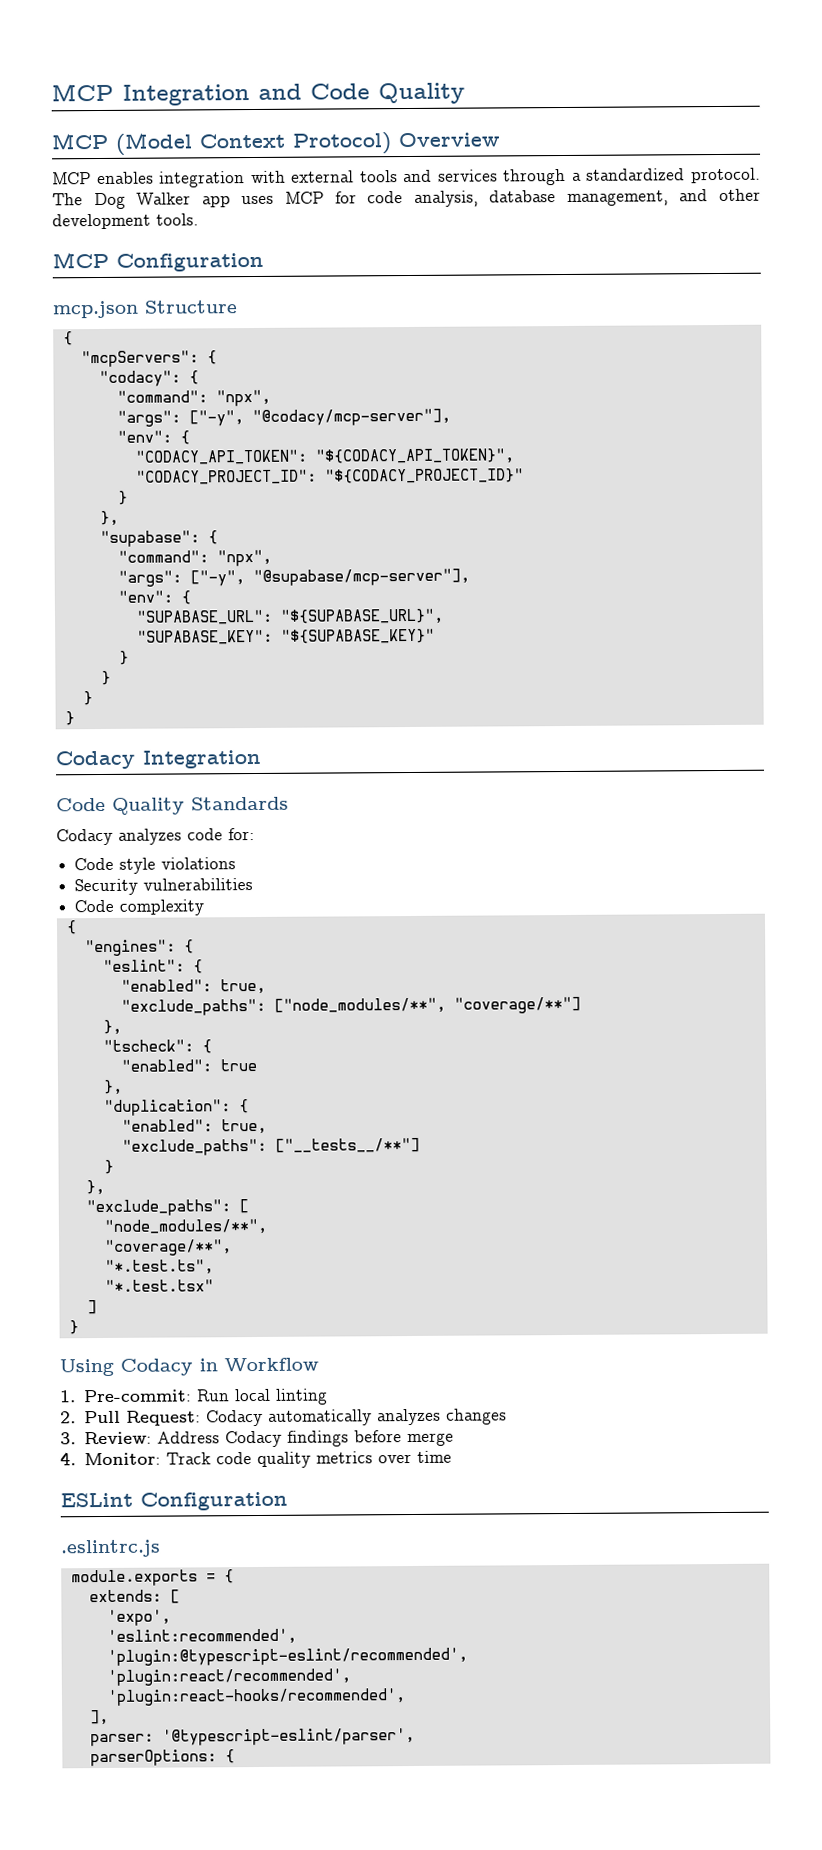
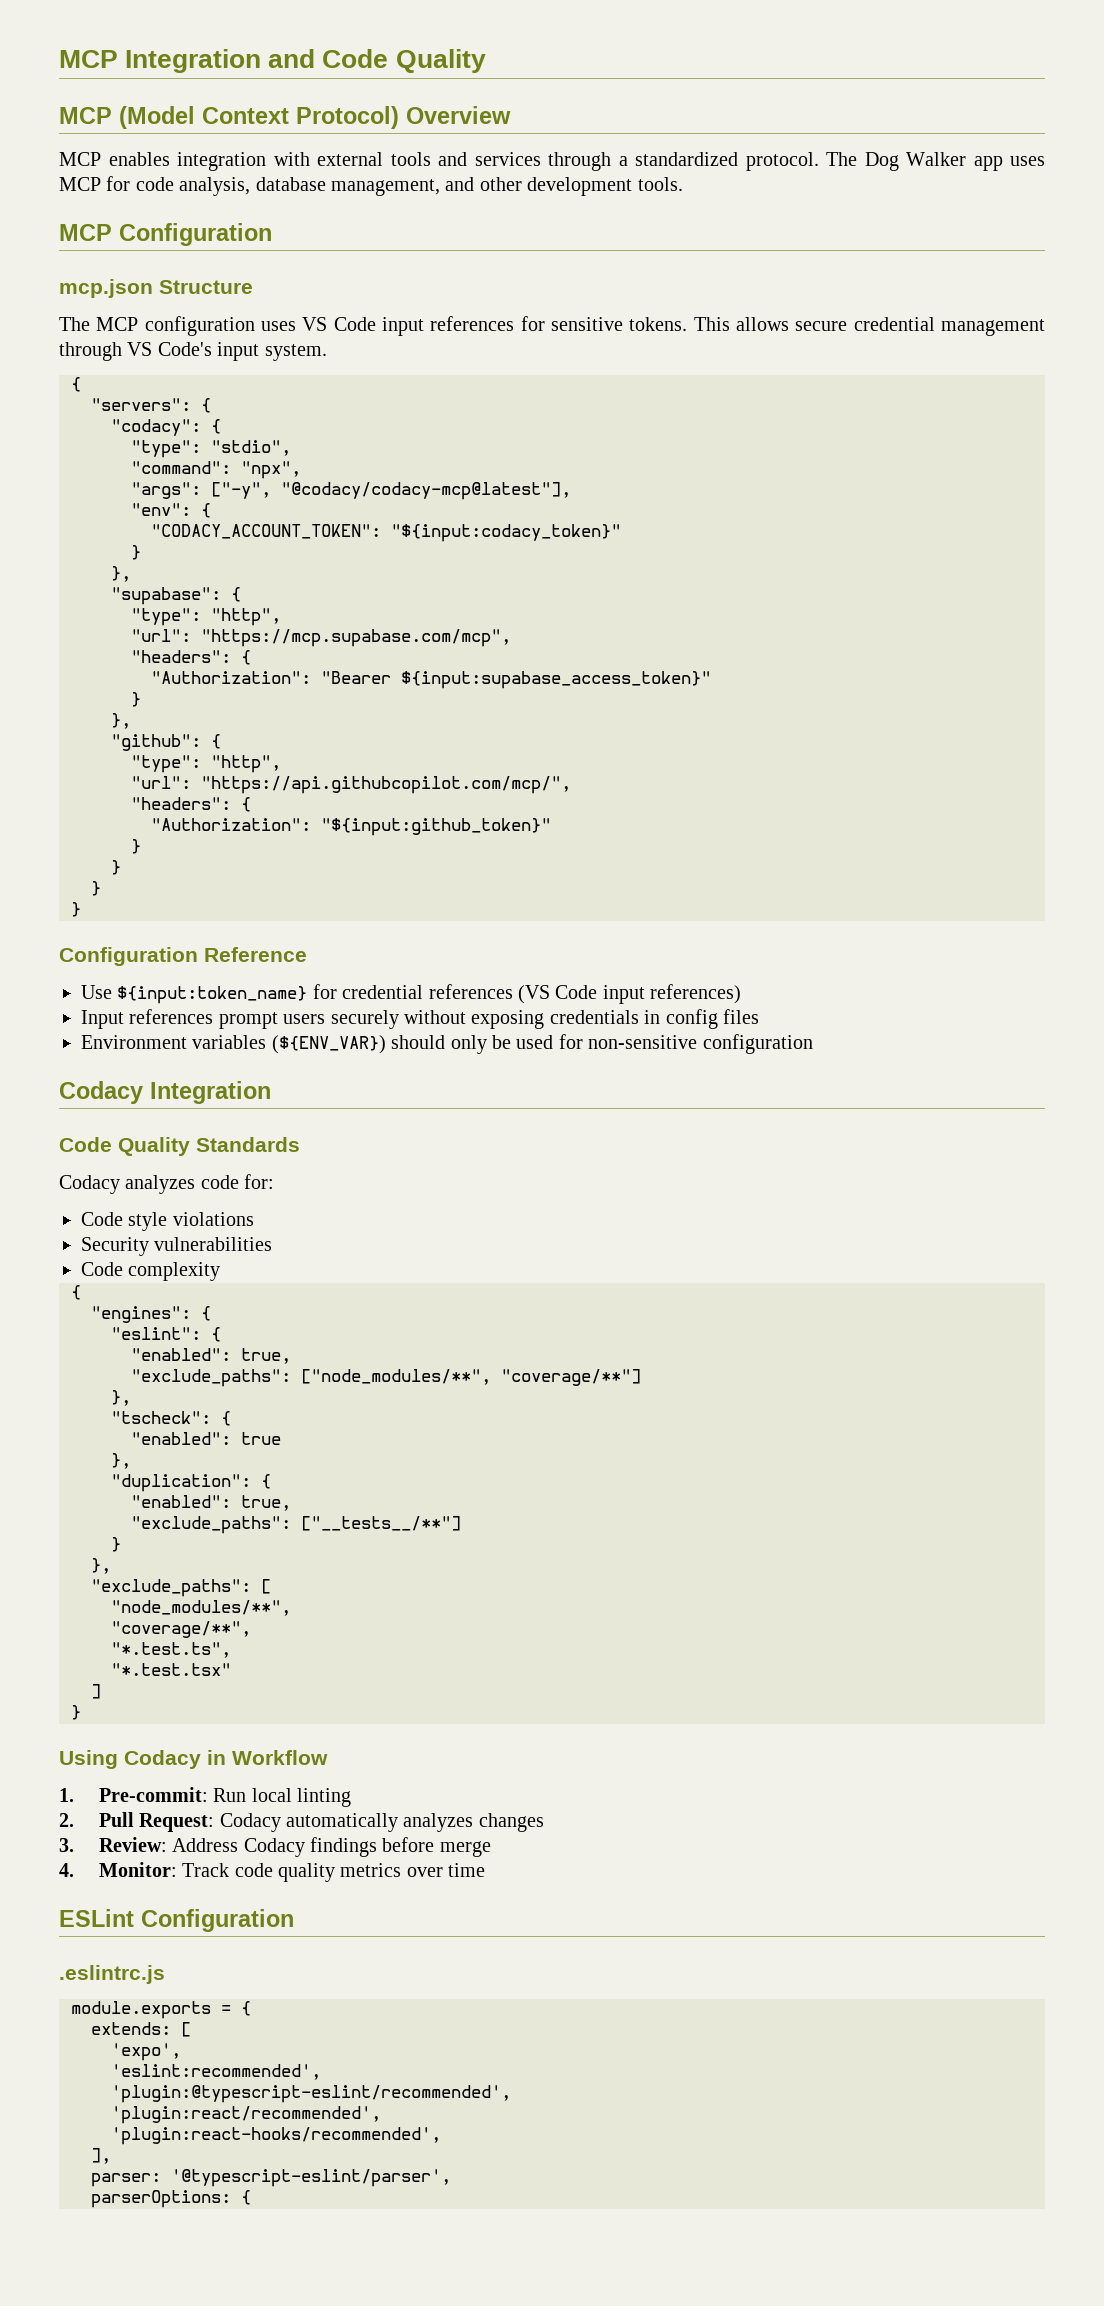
  mcp.json Structure
+ The MCP configuration uses VS Code input references for sensitive tokens. This allows secure credential management through VS Code's input system.
  {
- "mcpServers": {
+ "servers": {
  "codacy": {
+ "type": "stdio",
  "command": "npx",
- "args": ["-y", "@codacy/mcp-server"],
+ "args": ["-y", "@codacy/codacy-mcp@latest"],
  "env": {
- "CODACY_API_TOKEN": "${CODACY_API_TOKEN}",
- "CODACY_PROJECT_ID": "${CODACY_PROJECT_ID}"
+ "CODACY_ACCOUNT_TOKEN": "${input:codacy_token}"
  "supabase": {
- "command": "npx",
- "args": ["-y", "@supabase/mcp-server"],
- "env": {
- "SUPABASE_URL": "${SUPABASE_URL}",
- "SUPABASE_KEY": "${SUPABASE_KEY}"
+ "type": "http",
+ "url": "https://mcp.supabase.com/mcp",
+ "headers": {
+ "Authorization": "Bearer ${input:supabase_access_token}"
+ }
+ },
+ "github": {
+ "type": "http",
+ "url": "https://api.githubcopilot.com/mcp/",
+ "headers": {
+ "Authorization": "${input:github_token}"
  }
  }
  }
  }
+ Configuration Reference
+ Use ${input:token_name} for credential references (VS Code input references)
+ Input references prompt users securely without exposing credentials in config files
+ Environment variables (${ENV_VAR}) should only be used for non-sensitive configuration

